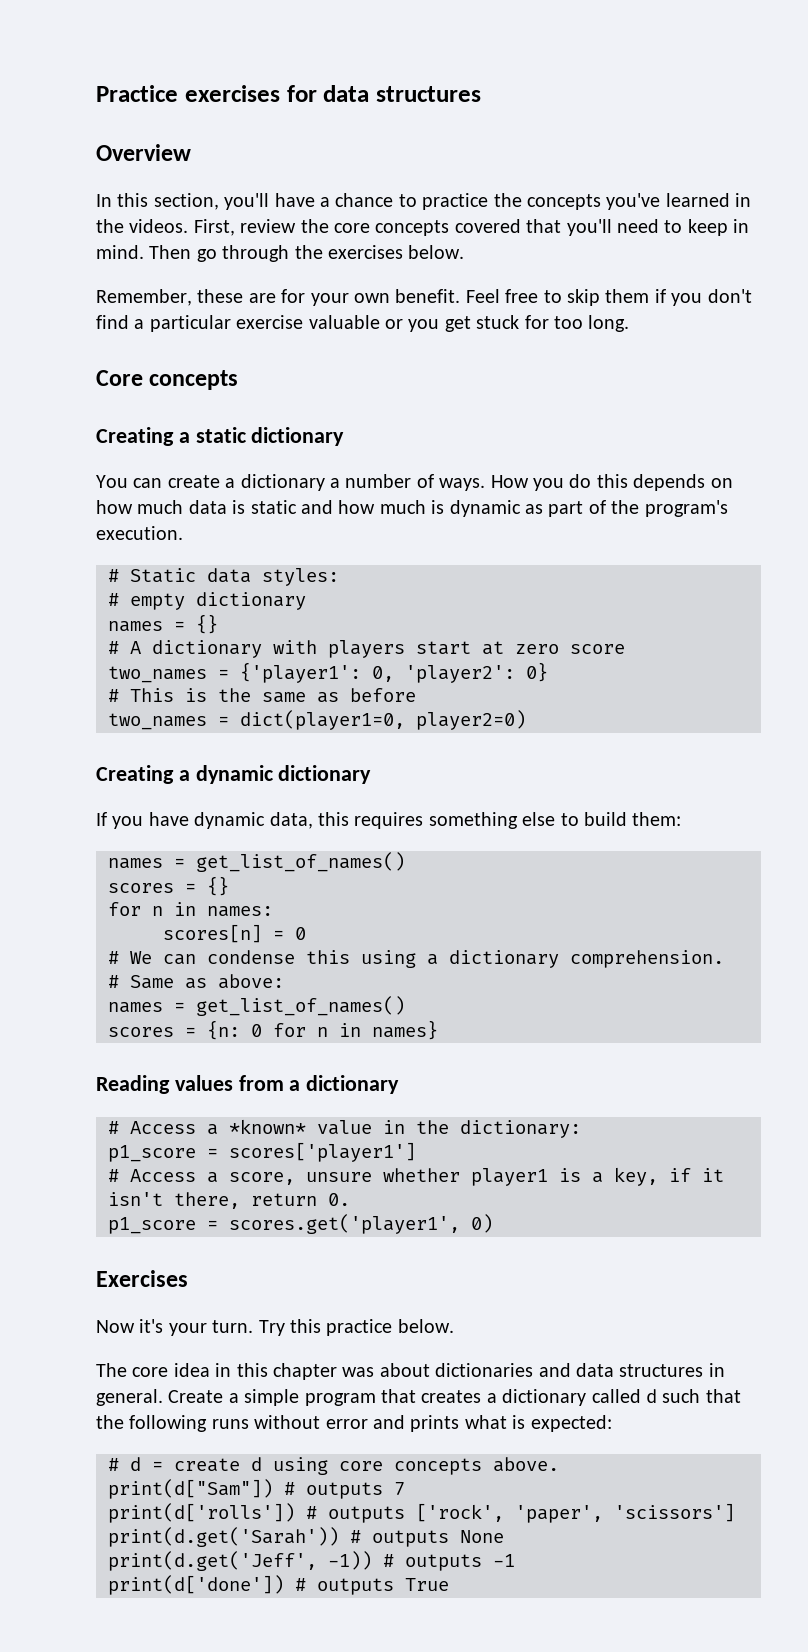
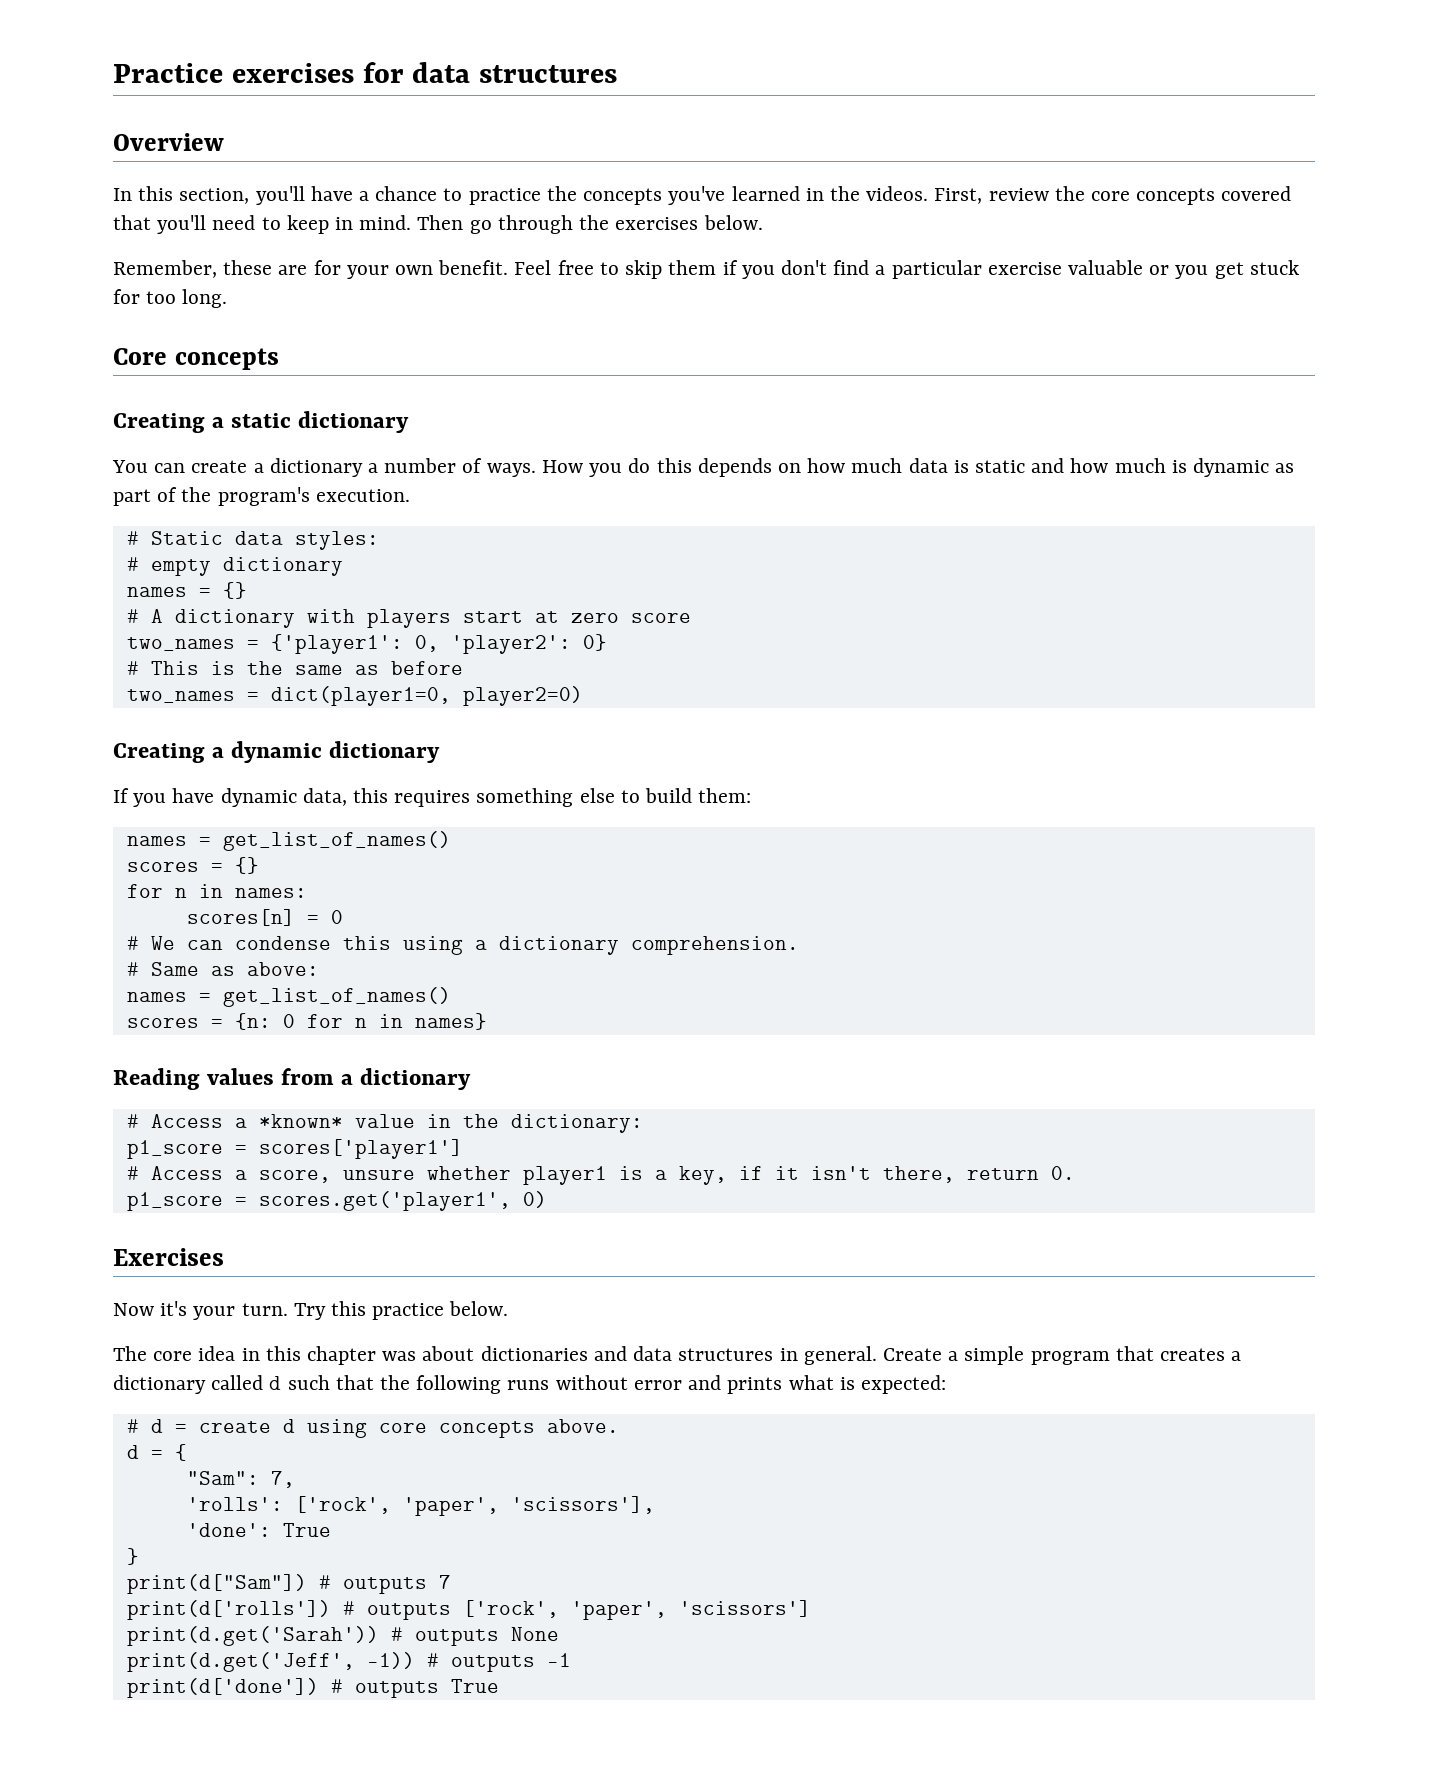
+ d = {
+ "Sam": 7,
+ 'rolls': ['rock', 'paper', 'scissors'],
+ 'done': True
+ }

